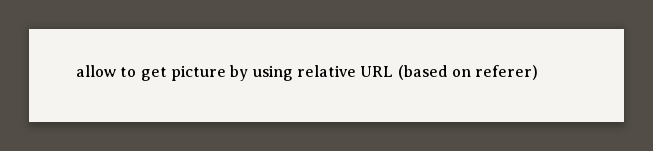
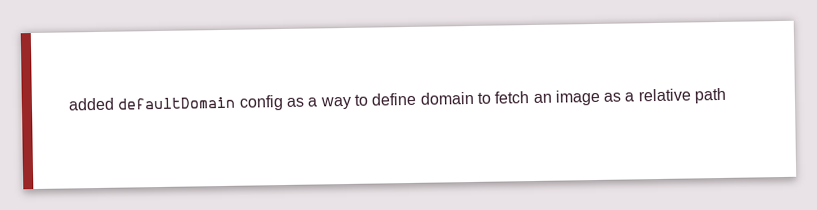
- allow to get picture by using relative URL (based on referer)
+ added defaultDomain config as a way to define domain to fetch an image as a relative path

